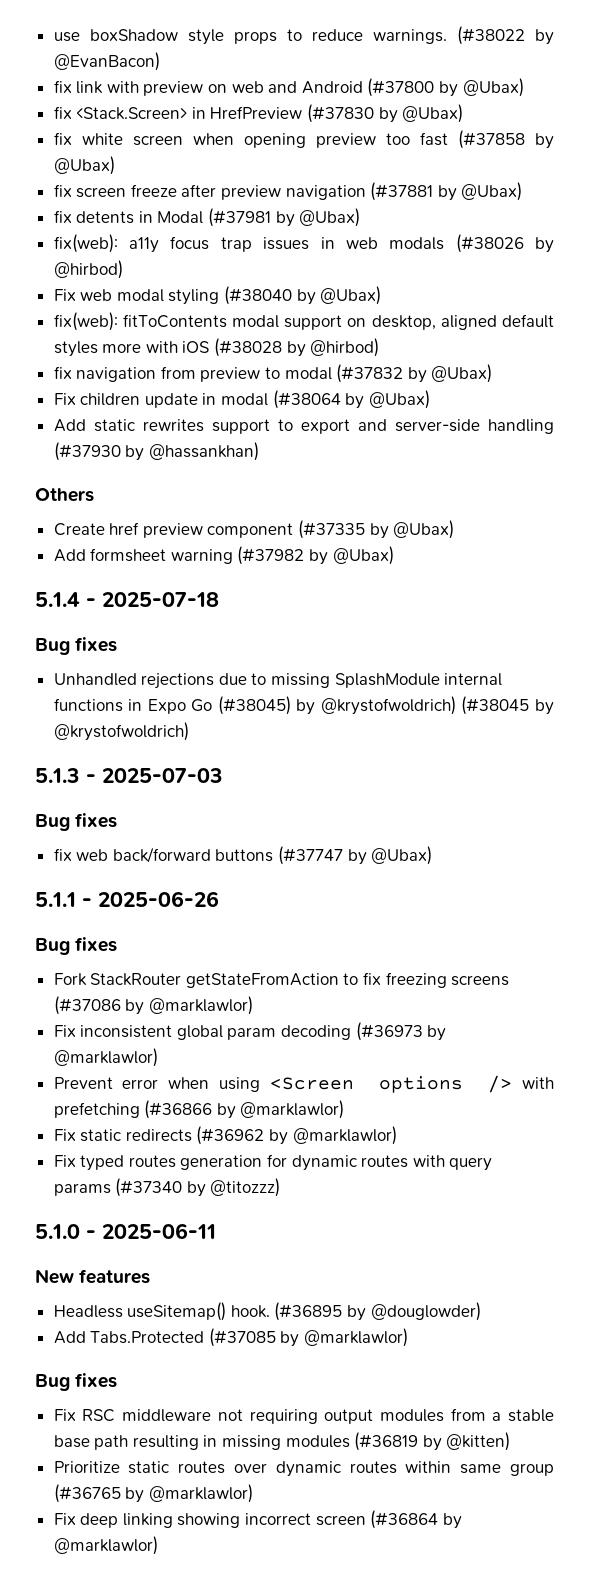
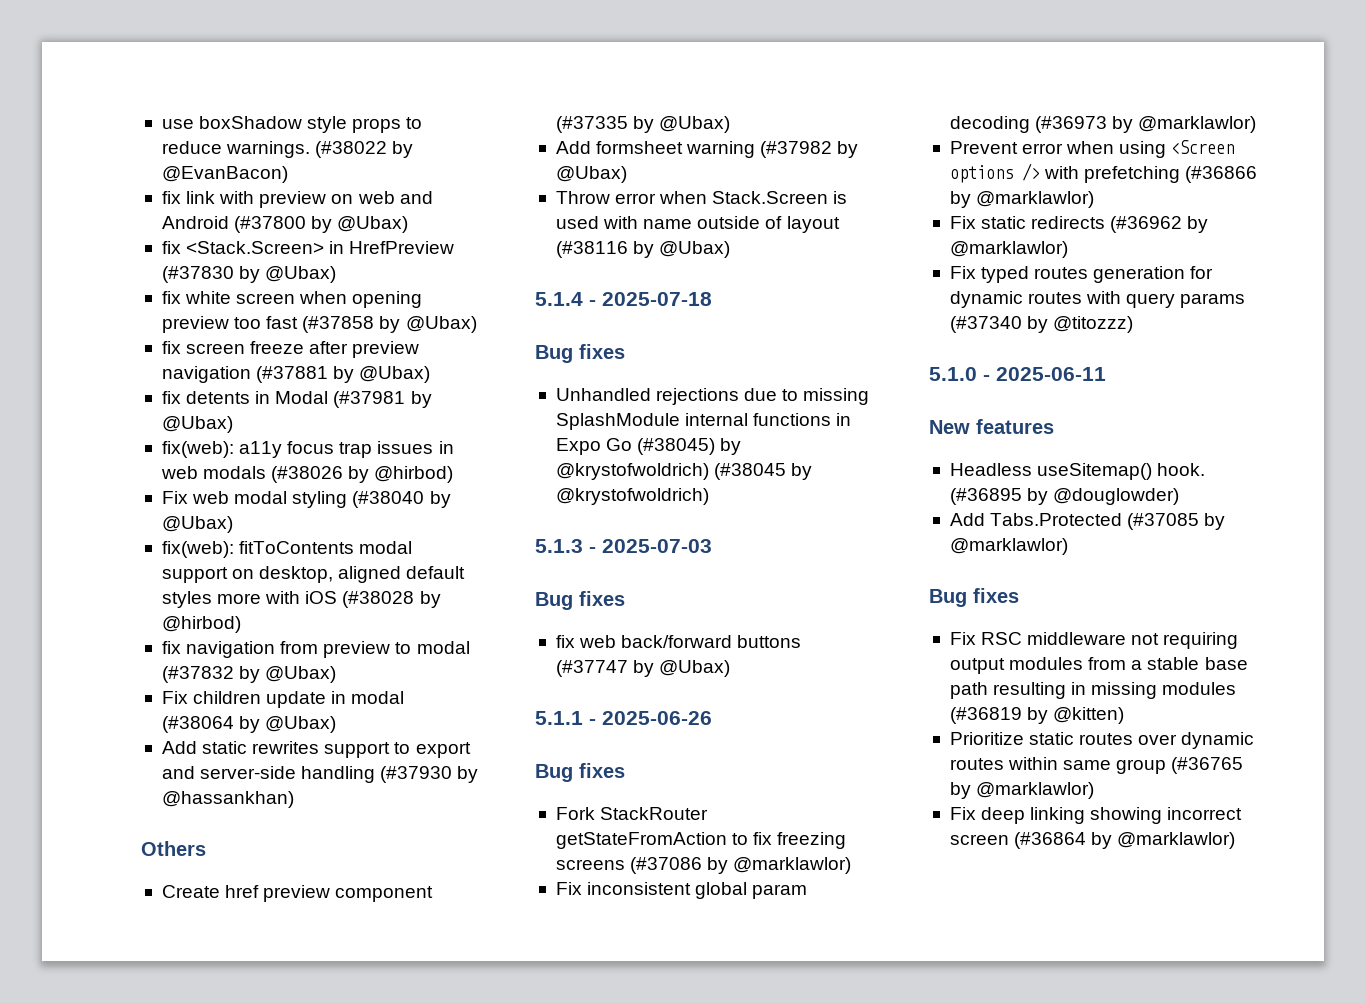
+ Throw error when Stack.Screen is used with name outside of layout (#38116 by @Ubax)

